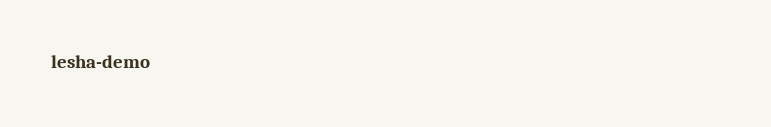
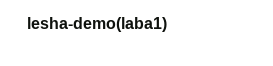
- lesha-demo
+ lesha-demo(laba1)

